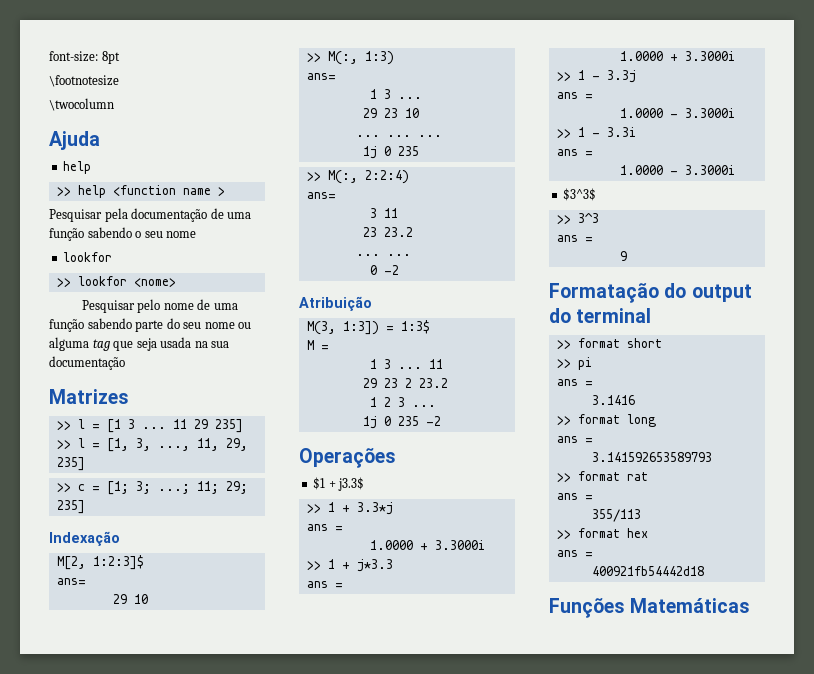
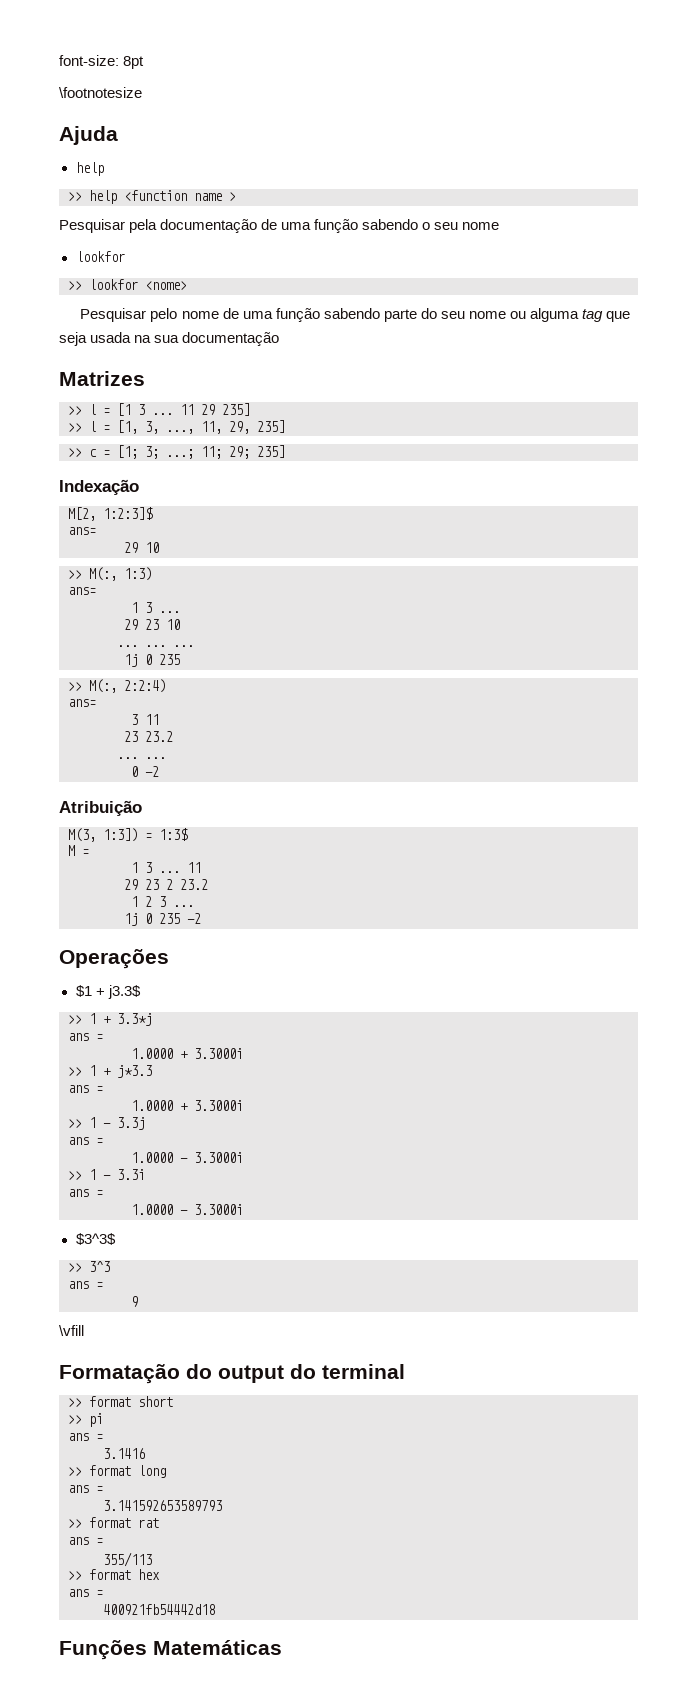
- \twocolumn
+ \vfill

